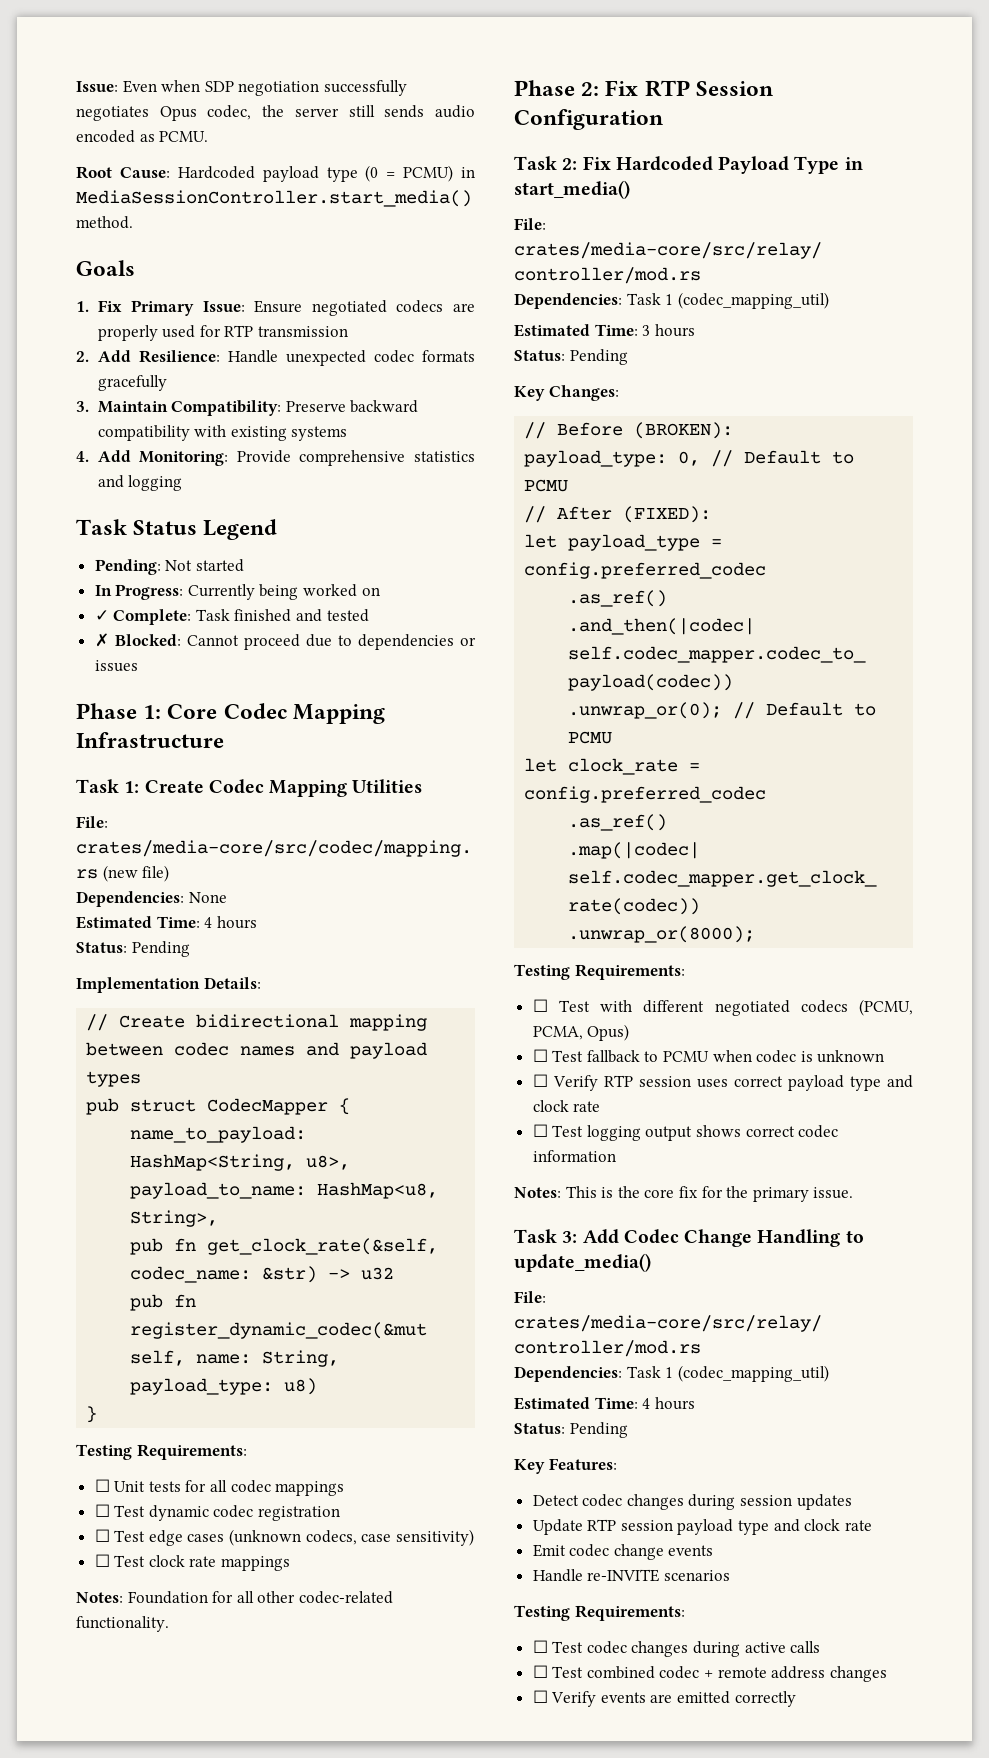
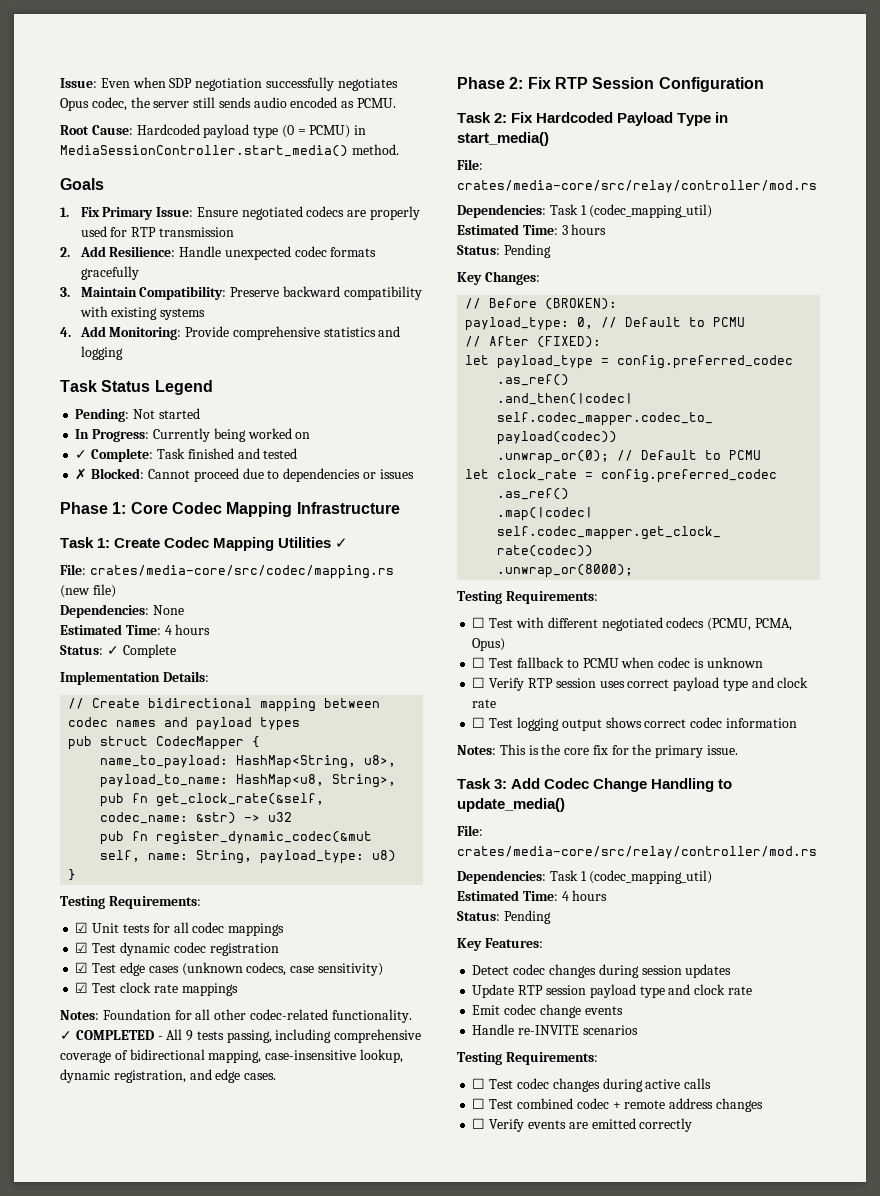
- Task 1: Create Codec Mapping Utilities
+ Task 1: Create Codec Mapping Utilities ✓
  Dependencies: None
  Estimated Time: 4 hours
- Status: Pending
+ Status: ✓ Complete
- ☐ Unit tests for all codec mappings
+ ☑ Unit tests for all codec mappings
- ☐ Test dynamic codec registration
+ ☑ Test dynamic codec registration
- ☐ Test edge cases (unknown codecs, case sensitivity)
+ ☑ Test edge cases (unknown codecs, case sensitivity)
- ☐ Test clock rate mappings
+ ☑ Test clock rate mappings
+ ✓ COMPLETED - All 9 tests passing, including comprehensive coverage of bidirectional mapping, case-insensitive lookup, dynamic registration, and edge cases.

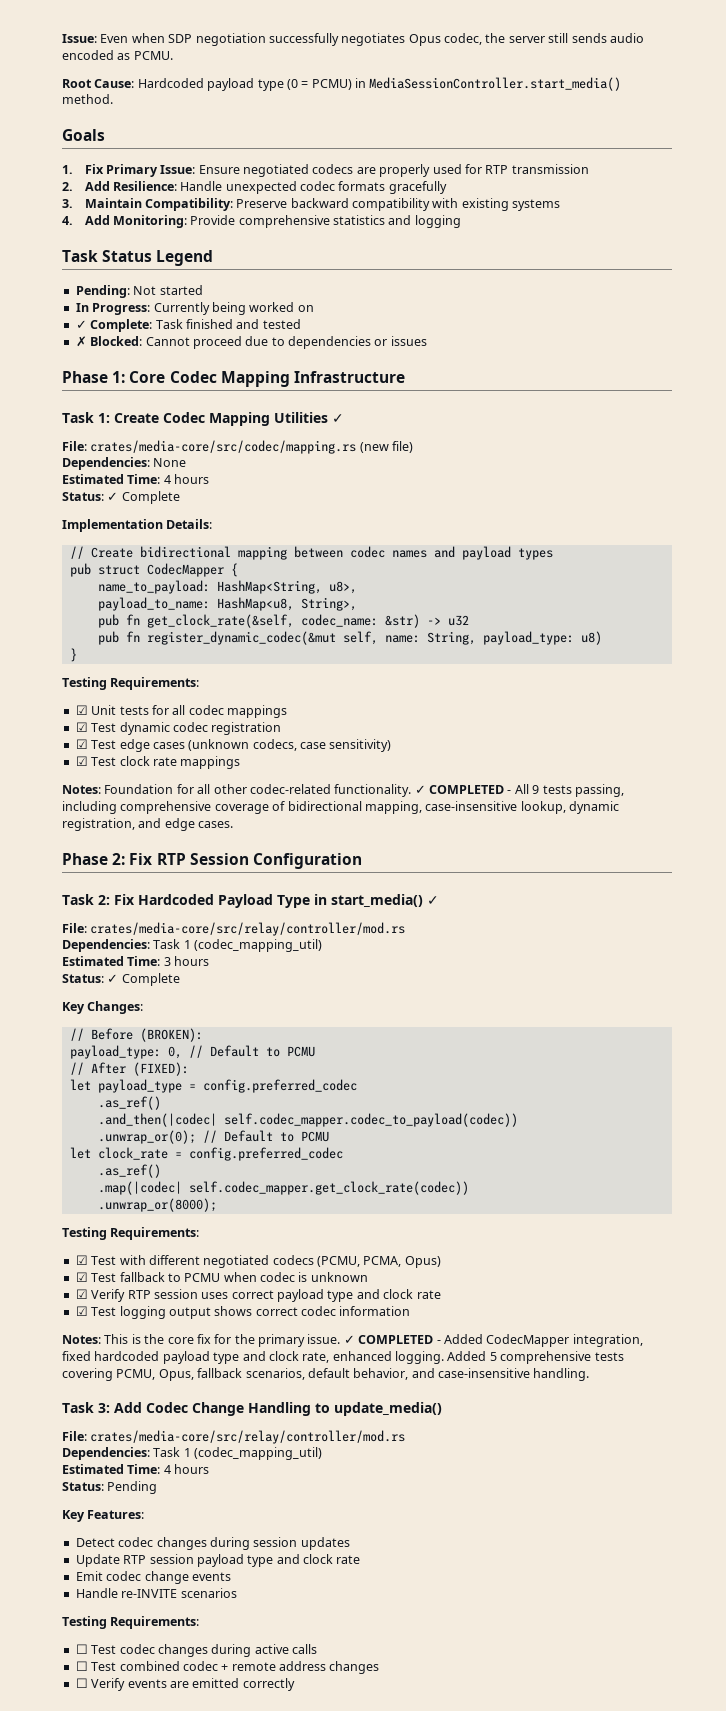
- Task 2: Fix Hardcoded Payload Type in start_media()
+ Task 2: Fix Hardcoded Payload Type in start_media() ✓
  Estimated Time: 3 hours
- Status: Pending
+ Status: ✓ Complete
- ☐ Test with different negotiated codecs (PCMU, PCMA, Opus)
+ ☑ Test with different negotiated codecs (PCMU, PCMA, Opus)
- ☐ Test fallback to PCMU when codec is unknown
+ ☑ Test fallback to PCMU when codec is unknown
- ☐ Verify RTP session uses correct payload type and clock rate
+ ☑ Verify RTP session uses correct payload type and clock rate
- ☐ Test logging output shows correct codec information
+ ☑ Test logging output shows correct codec information
+ ✓ COMPLETED - Added CodecMapper integration, fixed hardcoded payload type and clock rate, enhanced logging. Added 5 comprehensive tests covering PCMU, Opus, fallback scenarios, default behavior, and case-insensitive handling.

